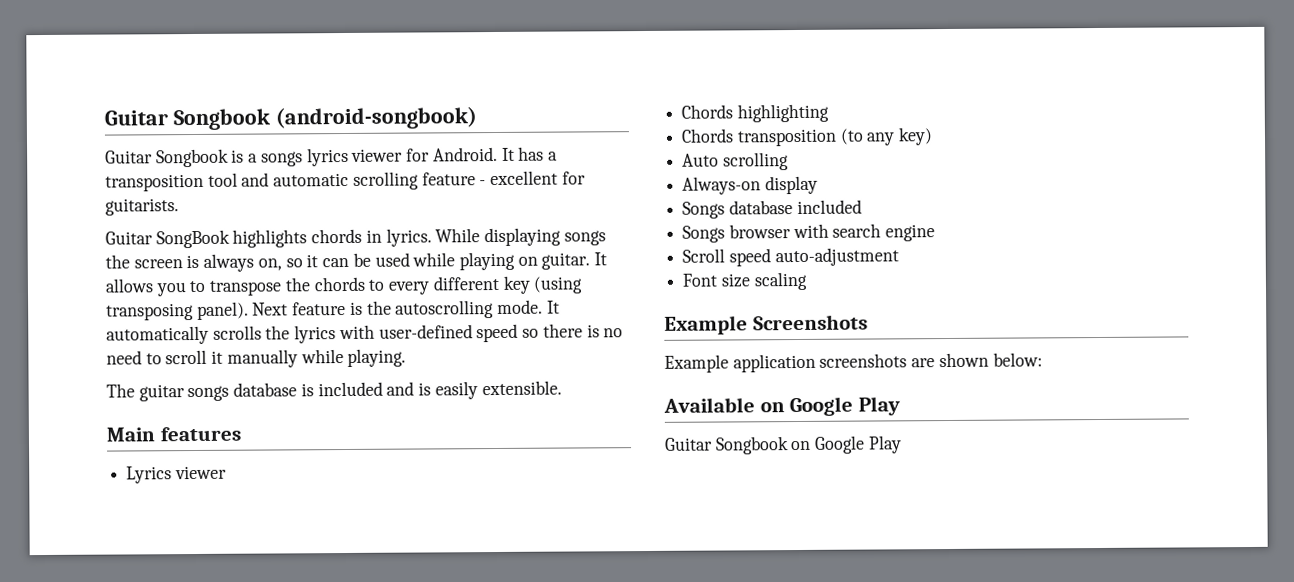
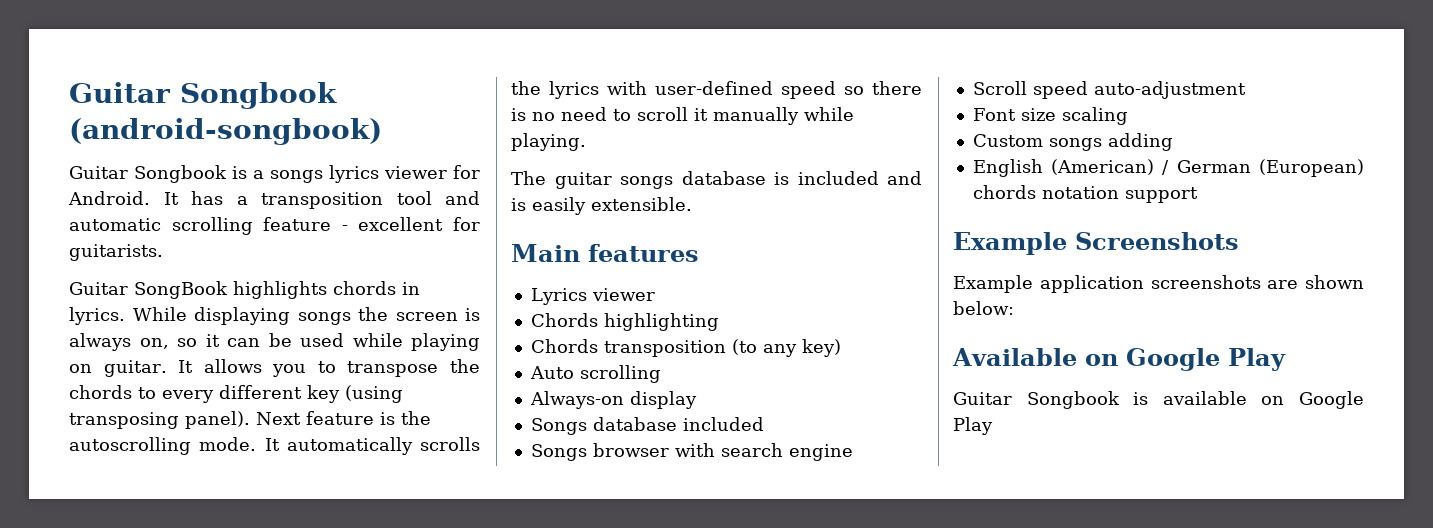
+ Custom songs adding
+ English (American) / German (European) chords notation support
- Guitar Songbook on Google Play
+ Guitar Songbook is available on Google Play

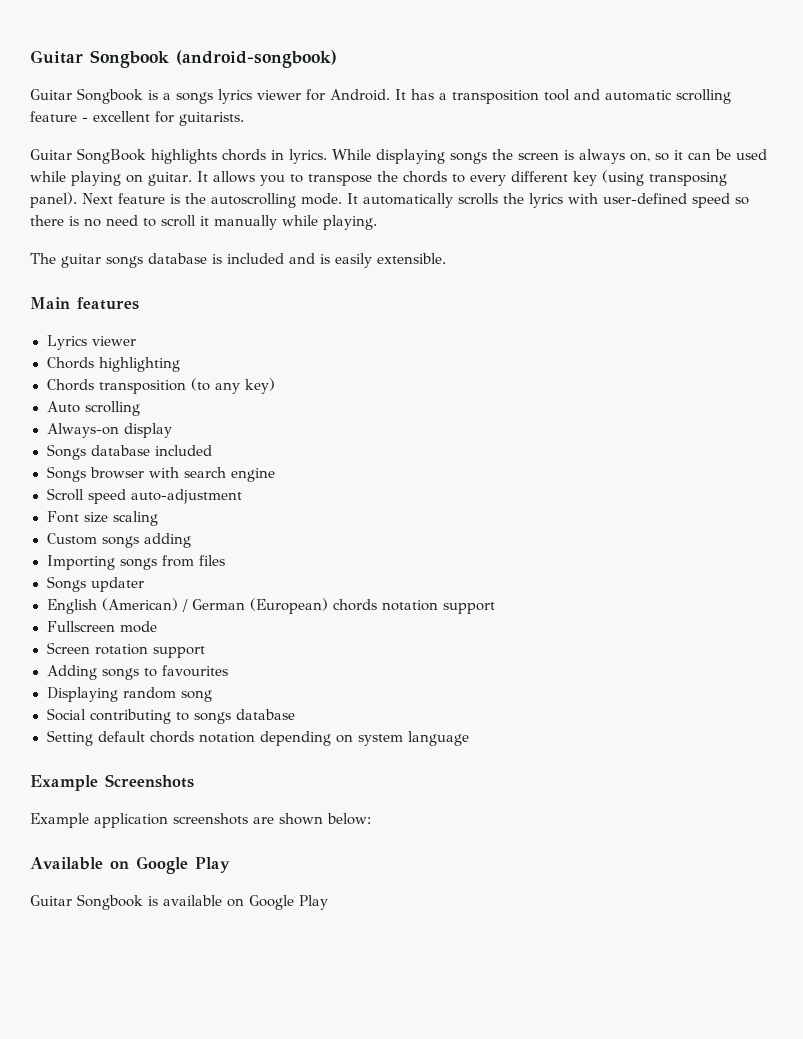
+ Importing songs from files
+ Songs updater
+ Fullscreen mode
+ Screen rotation support
+ Adding songs to favourites
+ Displaying random song
+ Social contributing to songs database
+ Setting default chords notation depending on system language

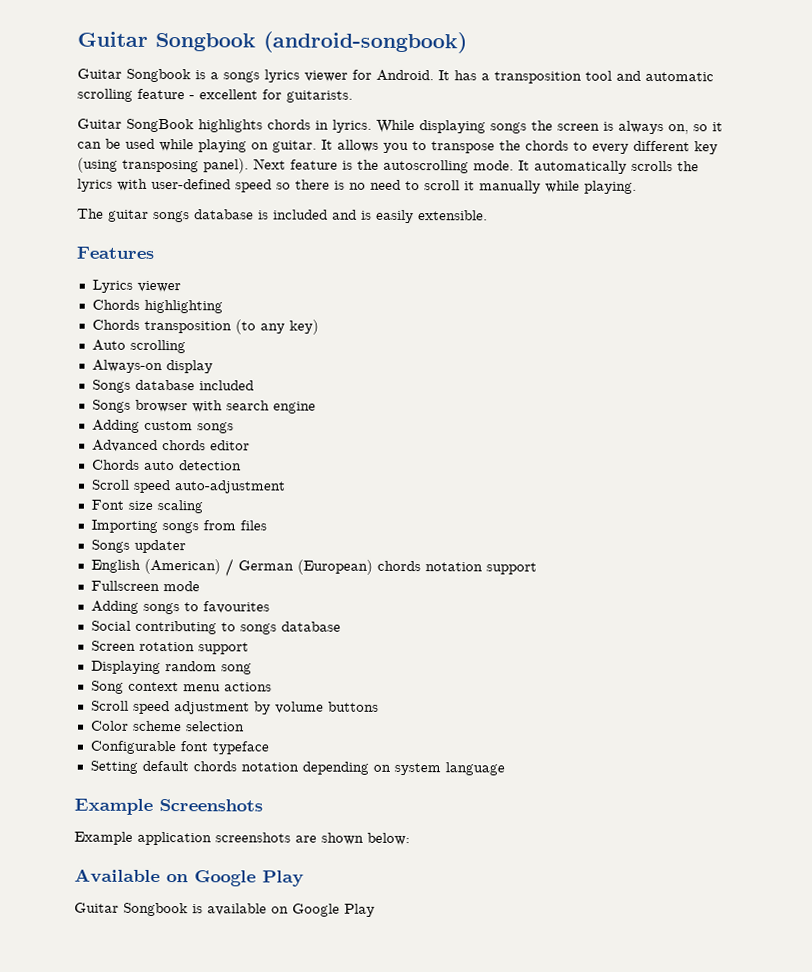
- Main features
+ Features
+ Adding custom songs
+ Advanced chords editor
+ Chords auto detection
- Custom songs adding
- Screen rotation support
- Displaying random song
+ Screen rotation support
+ Displaying random song
+ Song context menu actions
+ Scroll speed adjustment by volume buttons
+ Color scheme selection
+ Configurable font typeface

